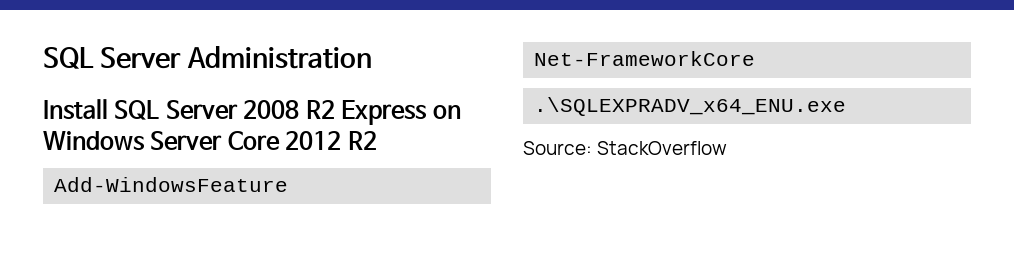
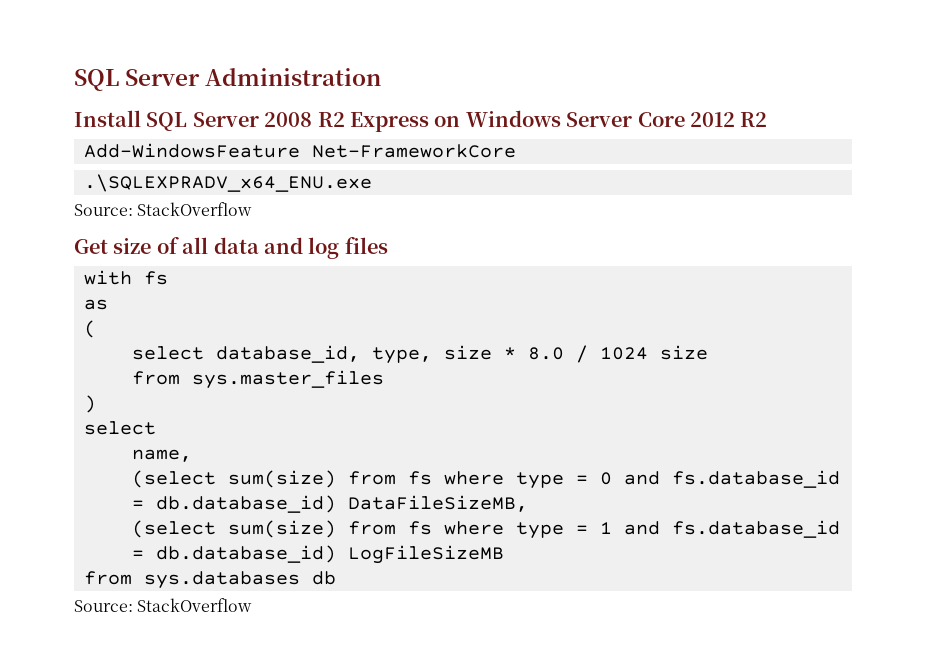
+ Get size of all data and log files
+ with fs
+ as
+ (
+ select database_id, type, size * 8.0 / 1024 size
+ from sys.master_files
+ )
+ select
+ name,
+ (select sum(size) from fs where type = 0 and fs.database_id = db.database_id) DataFileSizeMB,
+ (select sum(size) from fs where type = 1 and fs.database_id = db.database_id) LogFileSizeMB
+ from sys.databases db
+ Source: StackOverflow

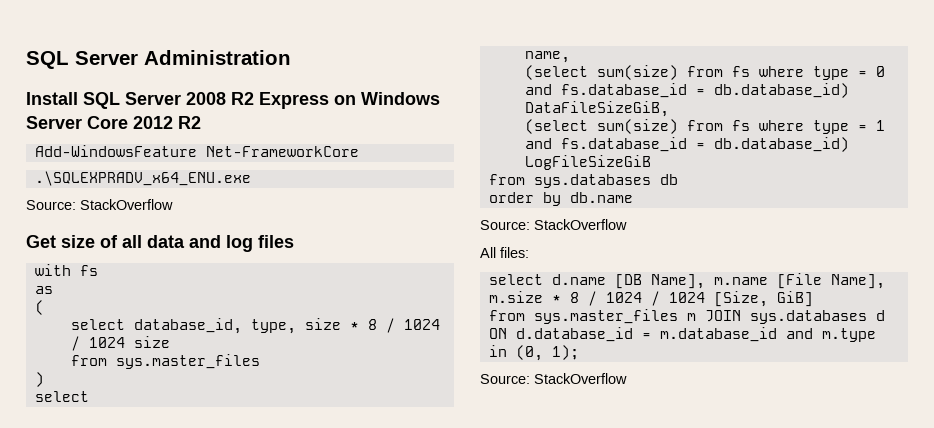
- select database_id, type, size * 8.0 / 1024 size
+ select database_id, type, size * 8 / 1024 / 1024 size
- (select sum(size) from fs where type = 0 and fs.database_id = db.database_id) DataFileSizeMB,
+ (select sum(size) from fs where type = 0 and fs.database_id = db.database_id) DataFileSizeGiB,
- (select sum(size) from fs where type = 1 and fs.database_id = db.database_id) LogFileSizeMB
+ (select sum(size) from fs where type = 1 and fs.database_id = db.database_id) LogFileSizeGiB
  from sys.databases db
+ order by db.name
+ Source: StackOverflow
+ All files:
+ select d.name [DB Name], m.name [File Name], m.size * 8 / 1024 / 1024 [Size, GiB]
+ from sys.master_files m JOIN sys.databases d ON d.database_id = m.database_id and m.type in (0, 1);

